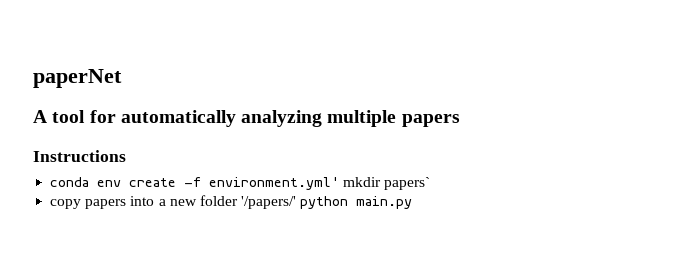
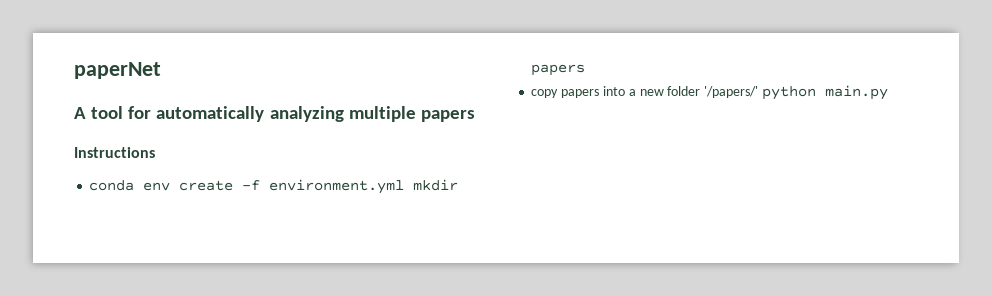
- conda env create -f environment.yml' mkdir papers`
+ conda env create -f environment.yml mkdir papers

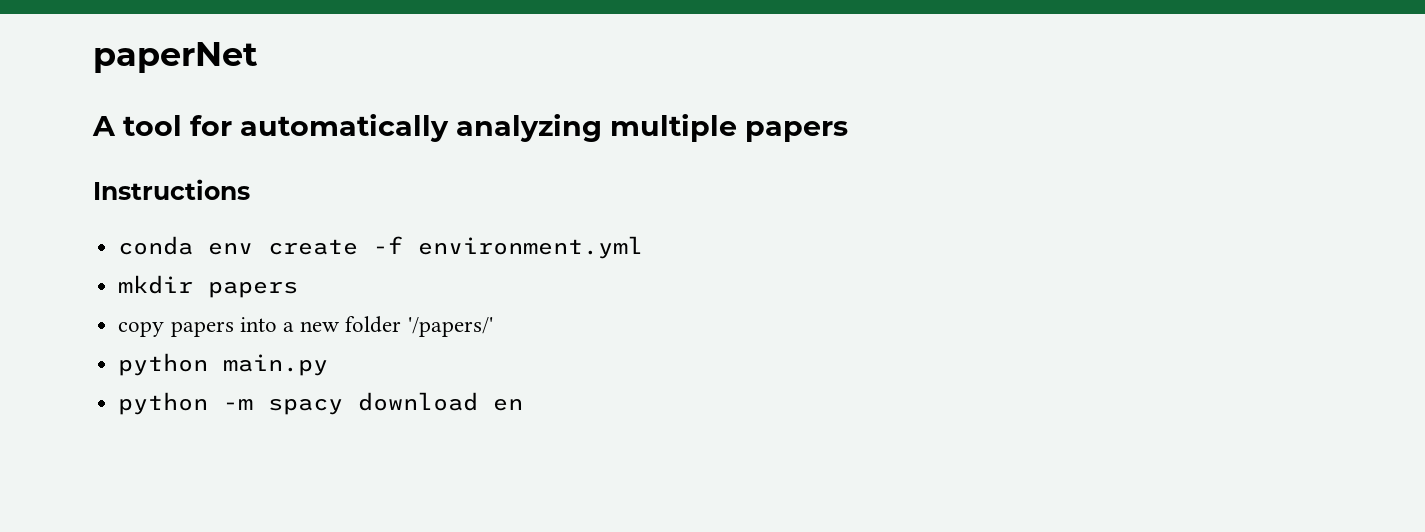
- conda env create -f environment.yml mkdir papers
+ conda env create -f environment.yml
+ mkdir papers
- copy papers into a new folder '/papers/' python main.py
+ copy papers into a new folder '/papers/'
+ python main.py
+ python -m spacy download en

